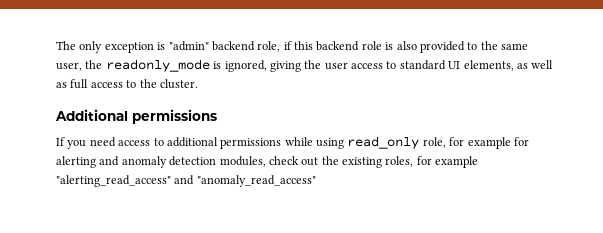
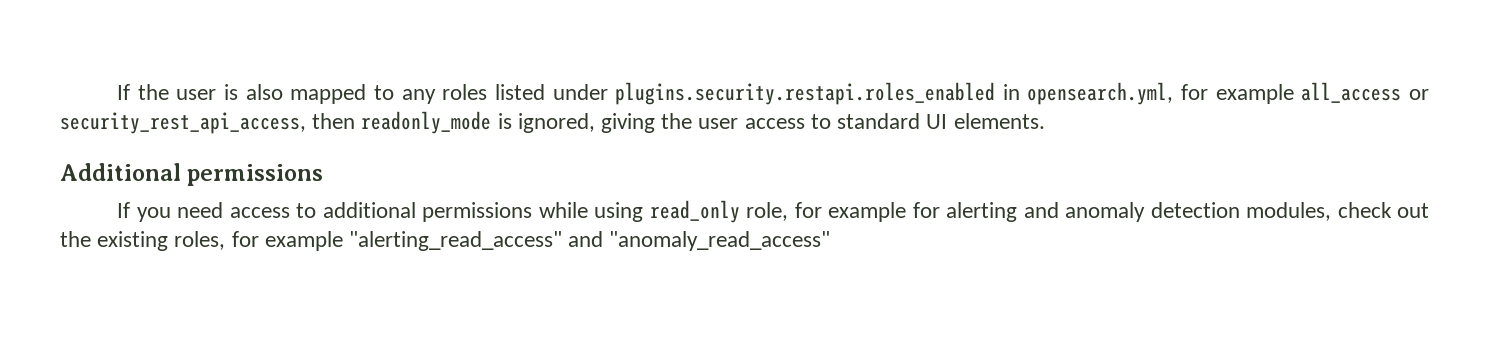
- The only exception is "admin" backend role, if this backend role is also provided to the same user, the readonly_mode is ignored, giving the user access to standard UI elements, as well as full access to the cluster.
+ If the user is also mapped to any roles listed under plugins.security.restapi.roles_enabled in opensearch.yml, for example all_access or security_rest_api_access, then readonly_mode is ignored, giving the user access to standard UI elements.

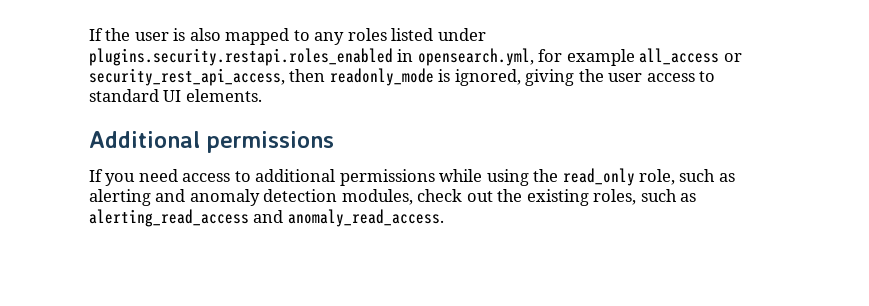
- If you need access to additional permissions while using read_only role, for example for alerting and anomaly detection modules, check out the existing roles, for example "alerting_read_access" and "anomaly_read_access"
+ If you need access to additional permissions while using the read_only role, such as alerting and anomaly detection modules, check out the existing roles, such as alerting_read_access and anomaly_read_access.

